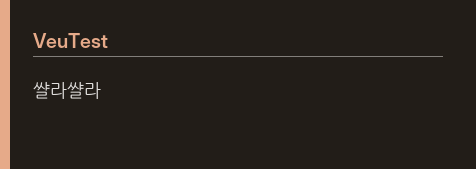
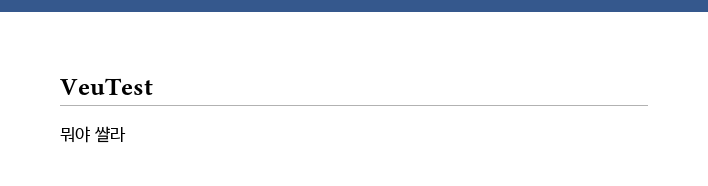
- 쌸라쌸라
+ 뭐야 쌸라

